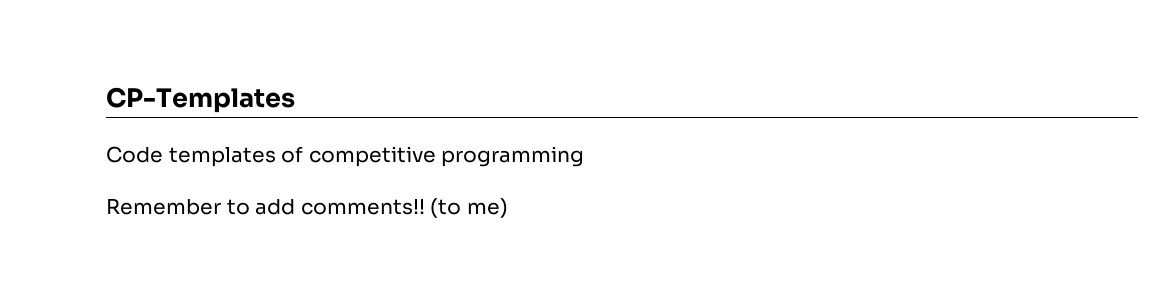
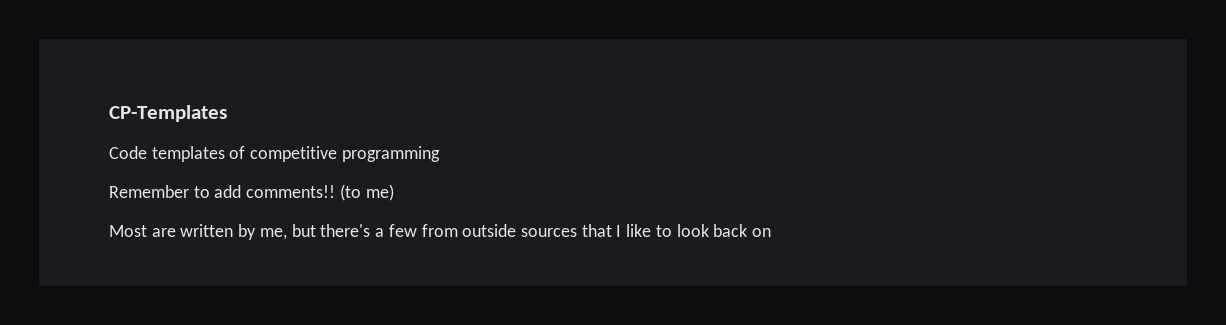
+ Most are written by me, but there's a few from outside sources that I like to look back on

